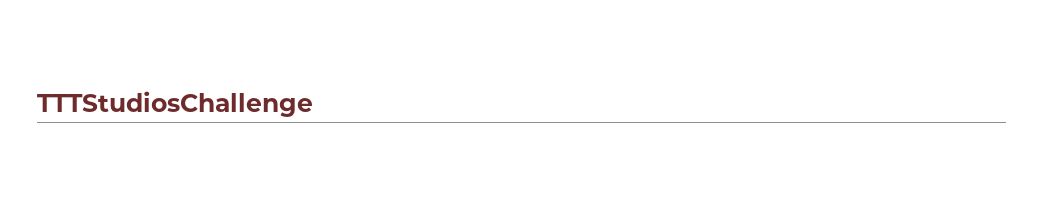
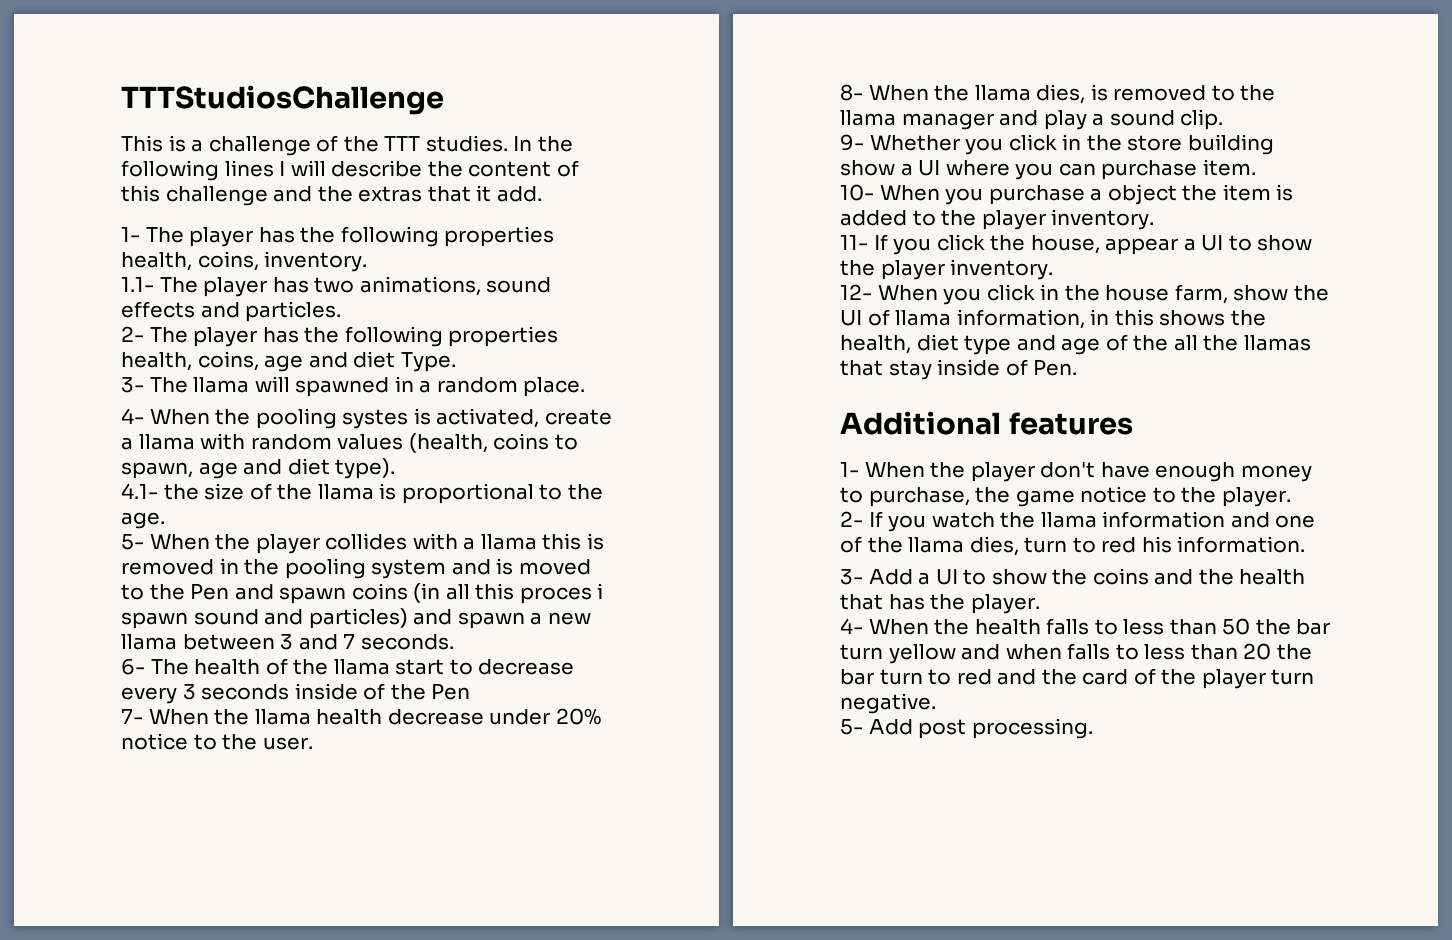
+ This is a challenge of the TTT studies. In the following lines I will describe the content of this challenge and the extras that it add.
+ 1- The player has the following properties health, coins, inventory.
+ 1.1- The player has two animations, sound effects and particles.
+ 2- The player has the following properties health, coins, age and diet Type.
+ 3- The llama will spawned in a random place.
+ 4- When the pooling systes is activated, create a llama with random values (health, coins to spawn, age and diet type).
+ 4.1- the size of the llama is proportional to the age.
+ 5- When the player collides with a llama this is removed in the pooling system and is moved to the Pen and spawn coins (in all this proces i spawn sound and particles) and spawn a new llama between 3 and 7 seconds.
+ 6- The health of the llama start to decrease every 3 seconds inside of the Pen
+ 7- When the llama health decrease under 20% notice to the user.
+ 8- When the llama dies, is removed to the llama manager and play a sound clip.
+ 9- Whether you click in the store building show a UI where you can purchase item.
+ 10- When you purchase a object the item is added to the player inventory.
+ 11- If you click the house, appear a UI to show the player inventory.
+ 12- When you click in the house farm, show the UI of llama information, in this shows the health, diet type and age of the all the llamas that stay inside of Pen.
+ Additional features
+ 1- When the player don't have enough money to purchase, the game notice to the player.
+ 2- If you watch the llama information and one of the llama dies, turn to red his information.
+ 3- Add a UI to show the coins and the health that has the player.
+ 4- When the health falls to less than 50 the bar turn yellow and when falls to less than 20 the bar turn to red and the card of the player turn negative.
+ 5- Add post processing.

